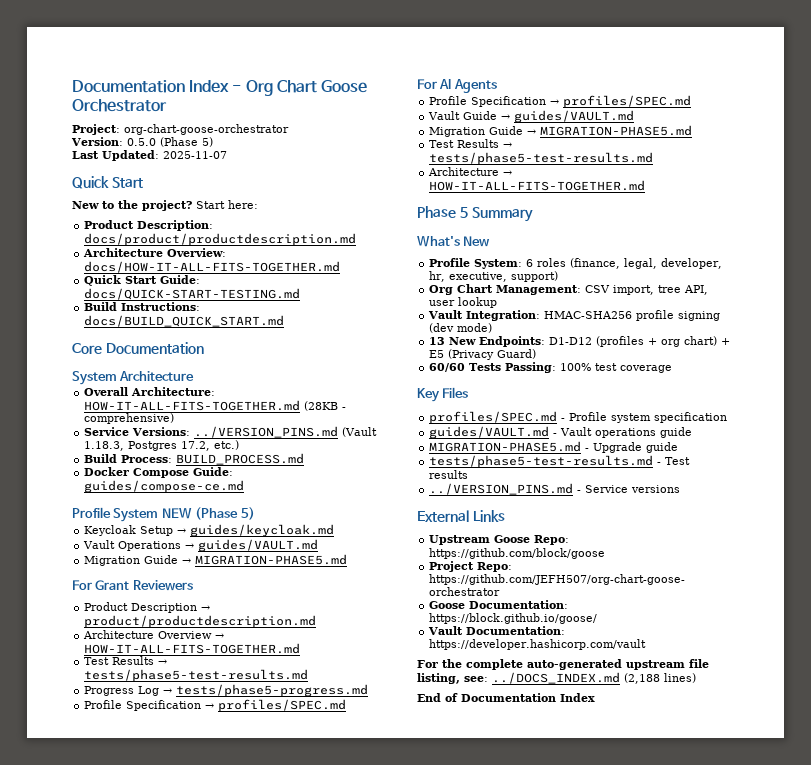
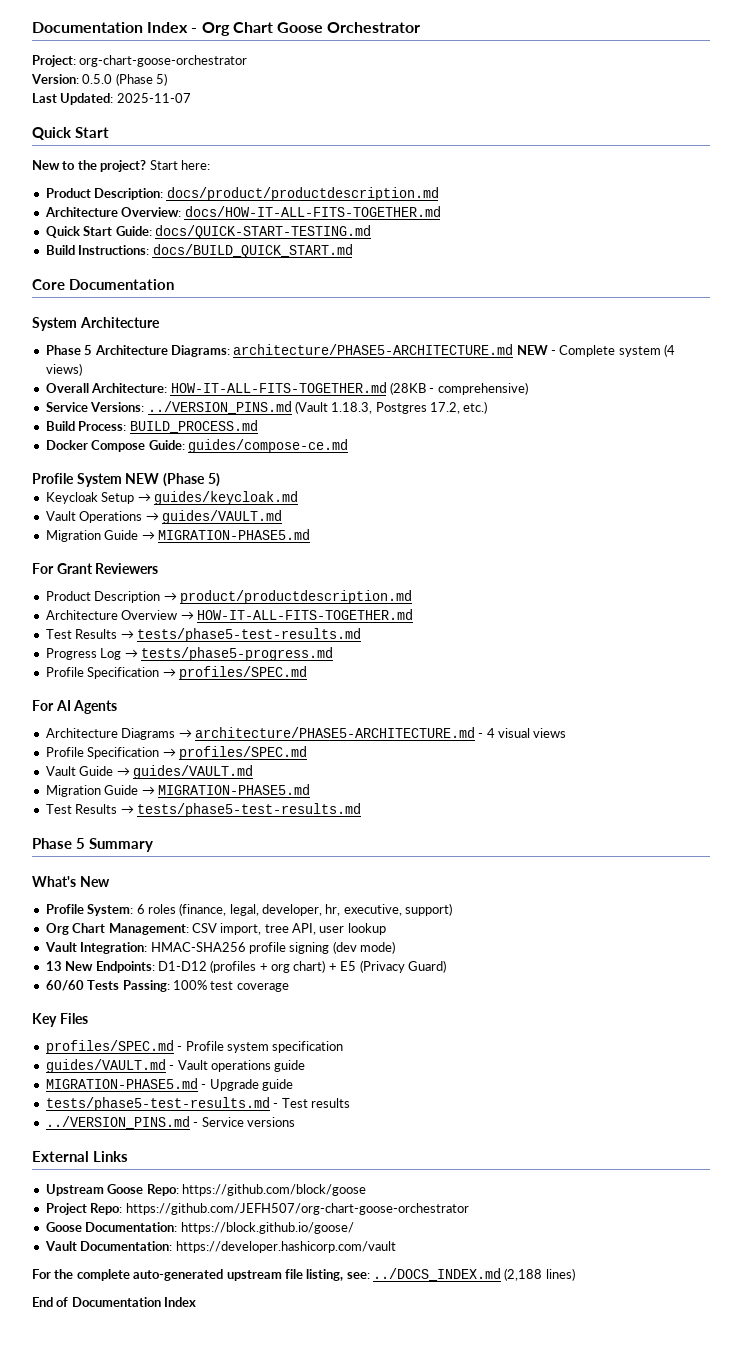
+ Phase 5 Architecture Diagrams: architecture/PHASE5-ARCHITECTURE.md NEW - Complete system (4 views)
+ Architecture Diagrams → architecture/PHASE5-ARCHITECTURE.md - 4 visual views
- Architecture → HOW-IT-ALL-FITS-TOGETHER.md

